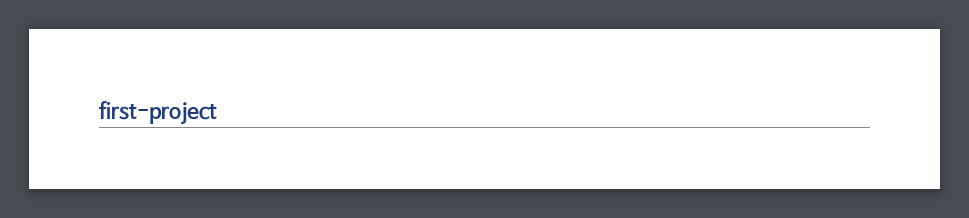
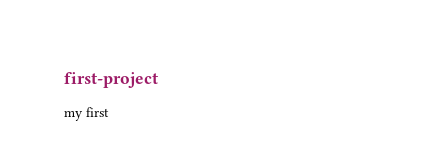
+ my first

